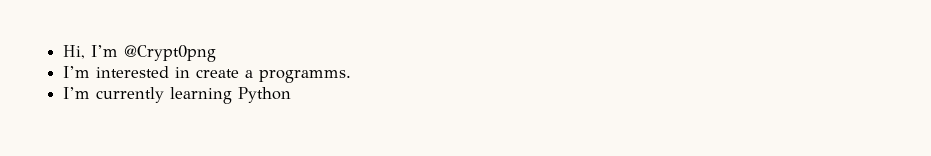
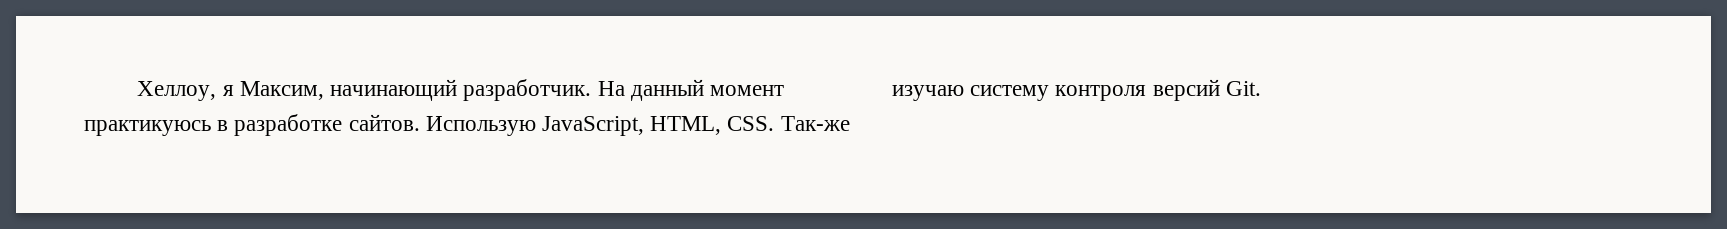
- Hi, I’m @Crypt0png
- I’m interested in create a programms.
- I’m currently learning Python
+ Хеллоу, я Максим, начинающий разработчик. На данный момент практикуюсь в разработке сайтов. Использую JavaScript, HTML, CSS. Так-же изучаю систему контроля версий Git.

